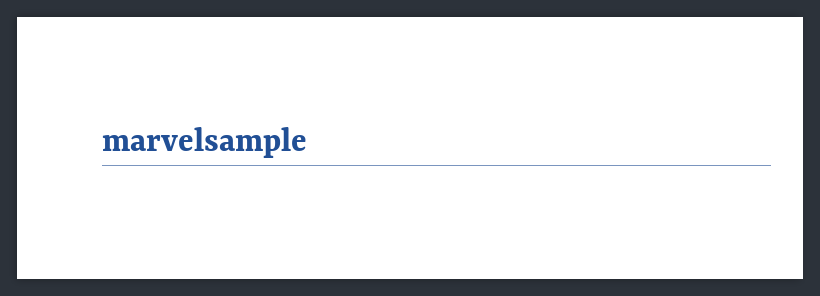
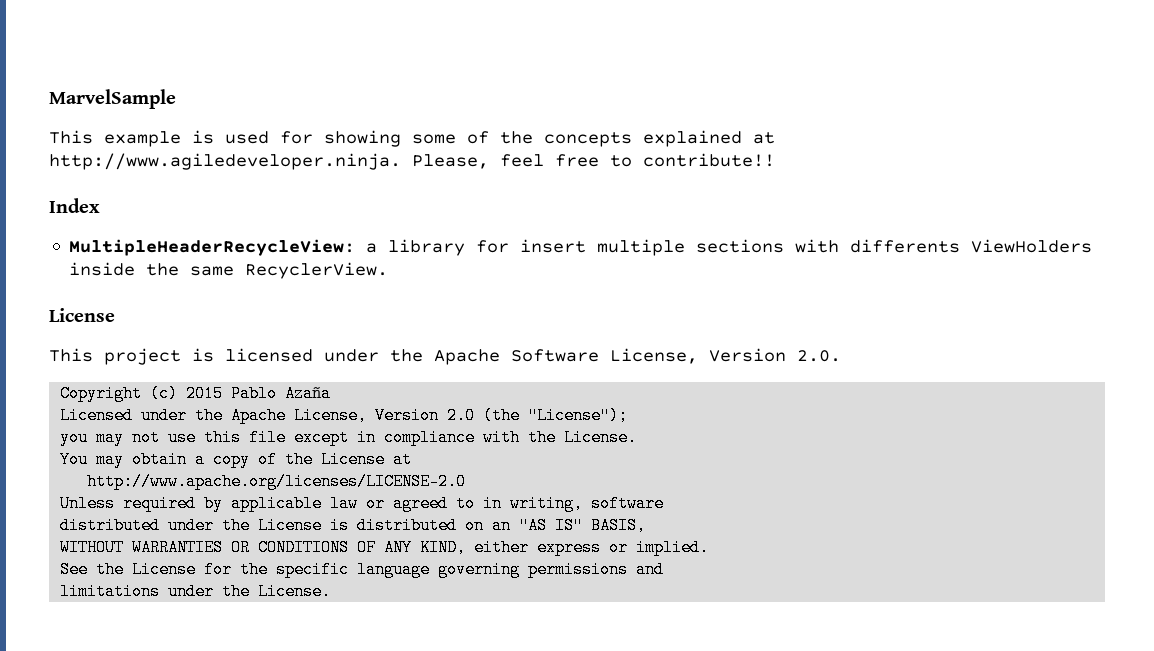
- marvelsample
+ MarvelSample
+ This example is used for showing some of the concepts explained at http://www.agiledeveloper.ninja. Please, feel free to contribute!!
+ Index
+ MultipleHeaderRecycleView: a library for insert multiple sections with differents ViewHolders inside the same RecyclerView.
+ License
+ This project is licensed under the Apache Software License, Version 2.0.
+ Copyright (c) 2015 Pablo Azaña
+ Licensed under the Apache License, Version 2.0 (the "License");
+ you may not use this file except in compliance with the License.
+ You may obtain a copy of the License at
+ http://www.apache.org/licenses/LICENSE-2.0
+ Unless required by applicable law or agreed to in writing, software
+ distributed under the License is distributed on an "AS IS" BASIS,
+ WITHOUT WARRANTIES OR CONDITIONS OF ANY KIND, either express or implied.
+ See the License for the specific language governing permissions and
+ limitations under the License.

